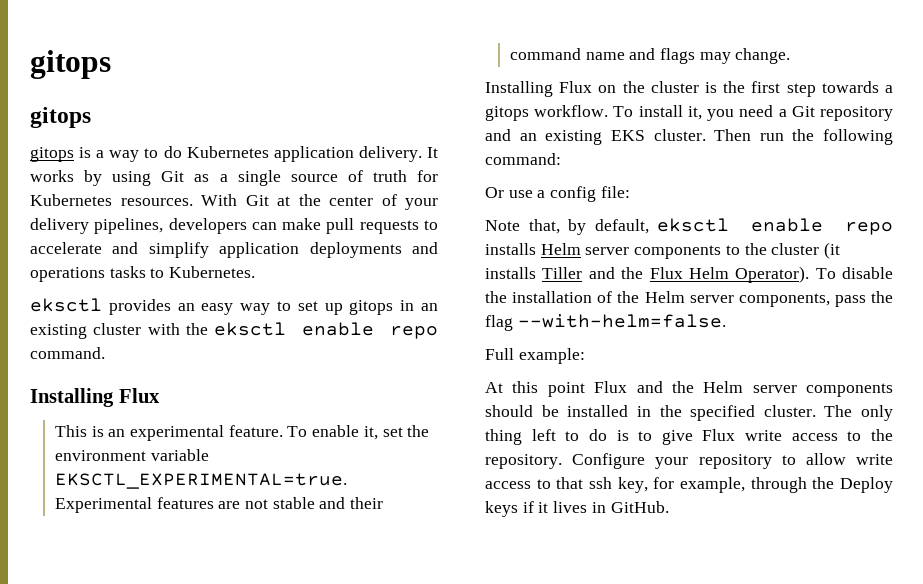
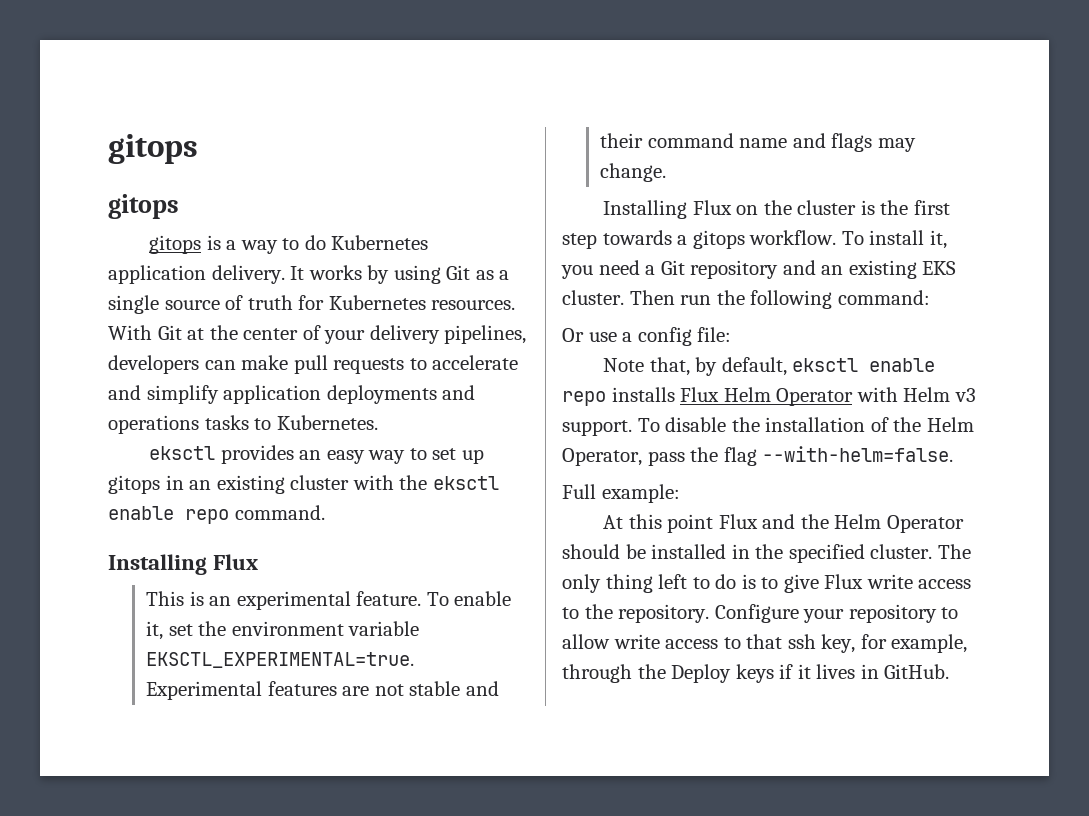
- Note that, by default, eksctl enable repo installs Helm server components to the cluster (it installs Tiller and the Flux Helm Operator).
+ Note that, by default, eksctl enable repo installs Flux Helm Operator with Helm v3 support.
- To disable the installation of the Helm server components, pass the flag --with-helm=false.
+ To disable the installation of the Helm Operator, pass the flag --with-helm=false.
- At this point Flux and the Helm server components should be installed in the specified cluster.
+ At this point Flux and the Helm Operator should be installed in the specified cluster.

